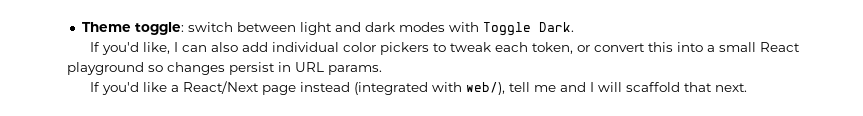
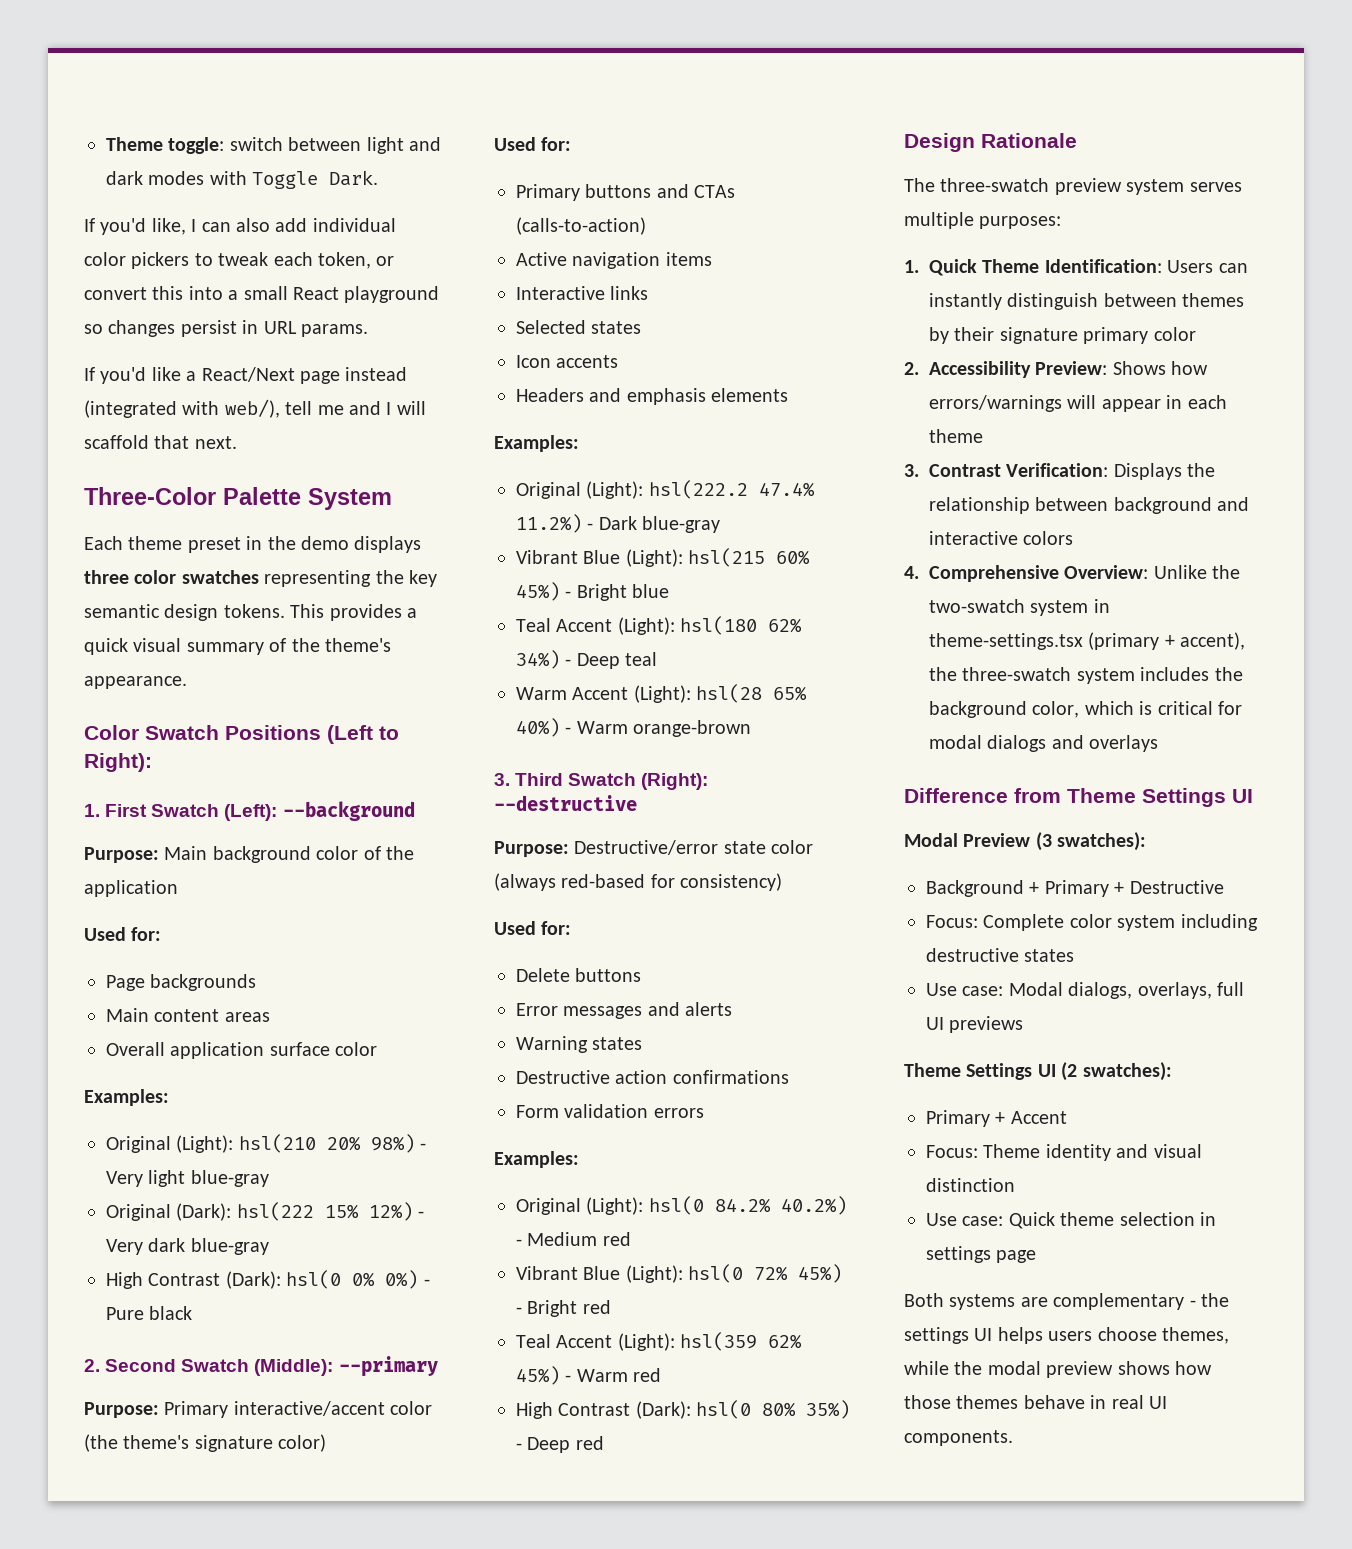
+ Three-Color Palette System
+ Each theme preset in the demo displays three color swatches representing the key semantic design tokens. This provides a quick visual summary of the theme's appearance.
+ Color Swatch Positions (Left to Right):
+ 1. First Swatch (Left): --background
+ Purpose: Main background color of the application
+ Used for:
+ Page backgrounds
+ Main content areas
+ Overall application surface color
+ Examples:
+ Original (Light): hsl(210 20% 98%) - Very light blue-gray
+ Original (Dark): hsl(222 15% 12%) - Very dark blue-gray
+ High Contrast (Dark): hsl(0 0% 0%) - Pure black
+ 2. Second Swatch (Middle): --primary
+ Purpose: Primary interactive/accent color (the theme's signature color)
+ Used for:
+ Primary buttons and CTAs (calls-to-action)
+ Active navigation items
+ Interactive links
+ Selected states
+ Icon accents
+ Headers and emphasis elements
+ Examples:
+ Original (Light): hsl(222.2 47.4% 11.2%) - Dark blue-gray
+ Vibrant Blue (Light): hsl(215 60% 45%) - Bright blue
+ Teal Accent (Light): hsl(180 62% 34%) - Deep teal
+ Warm Accent (Light): hsl(28 65% 40%) - Warm orange-brown
+ 3. Third Swatch (Right): --destructive
+ Purpose: Destructive/error state color (always red-based for consistency)
+ Used for:
+ Delete buttons
+ Error messages and alerts
+ Warning states
+ Destructive action confirmations
+ Form validation errors
+ Examples:
+ Original (Light): hsl(0 84.2% 40.2%) - Medium red
+ Vibrant Blue (Light): hsl(0 72% 45%) - Bright red
+ Teal Accent (Light): hsl(359 62% 45%) - Warm red
+ High Contrast (Dark): hsl(0 80% 35%) - Deep red
+ Design Rationale
+ The three-swatch preview system serves multiple purposes:
+ 1. Quick Theme Identification: Users can instantly distinguish between themes by their signature primary color
+ 2. Accessibility Preview: Shows how errors/warnings will appear in each theme
+ 3. Contrast Verification: Displays the relationship between background and interactive colors
+ 4. Comprehensive Overview: Unlike the two-swatch system in theme-settings.tsx (primary + accent), the three-swatch system includes the background color, which is critical for modal dialogs and overlays
+ Difference from Theme Settings UI
+ Modal Preview (3 swatches):
+ Background + Primary + Destructive
+ Focus: Complete color system including destructive states
+ Use case: Modal dialogs, overlays, full UI previews
+ Theme Settings UI (2 swatches):
+ Primary + Accent
+ Focus: Theme identity and visual distinction
+ Use case: Quick theme selection in settings page
+ Both systems are complementary - the settings UI helps users choose themes, while the modal preview shows how those themes behave in real UI components.

